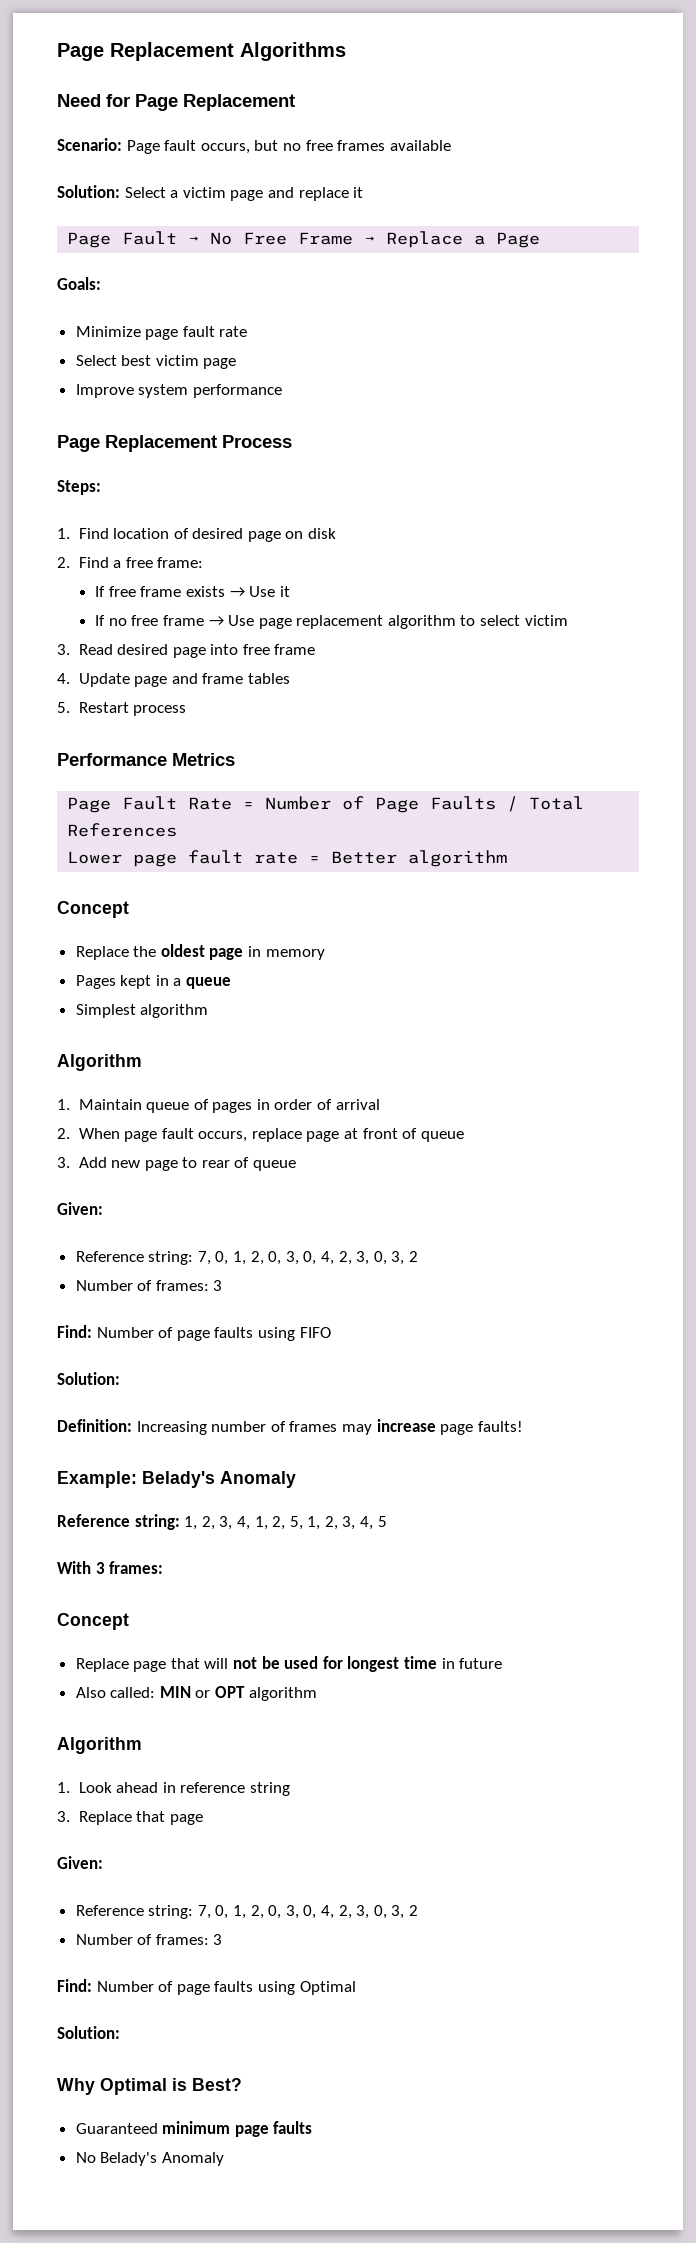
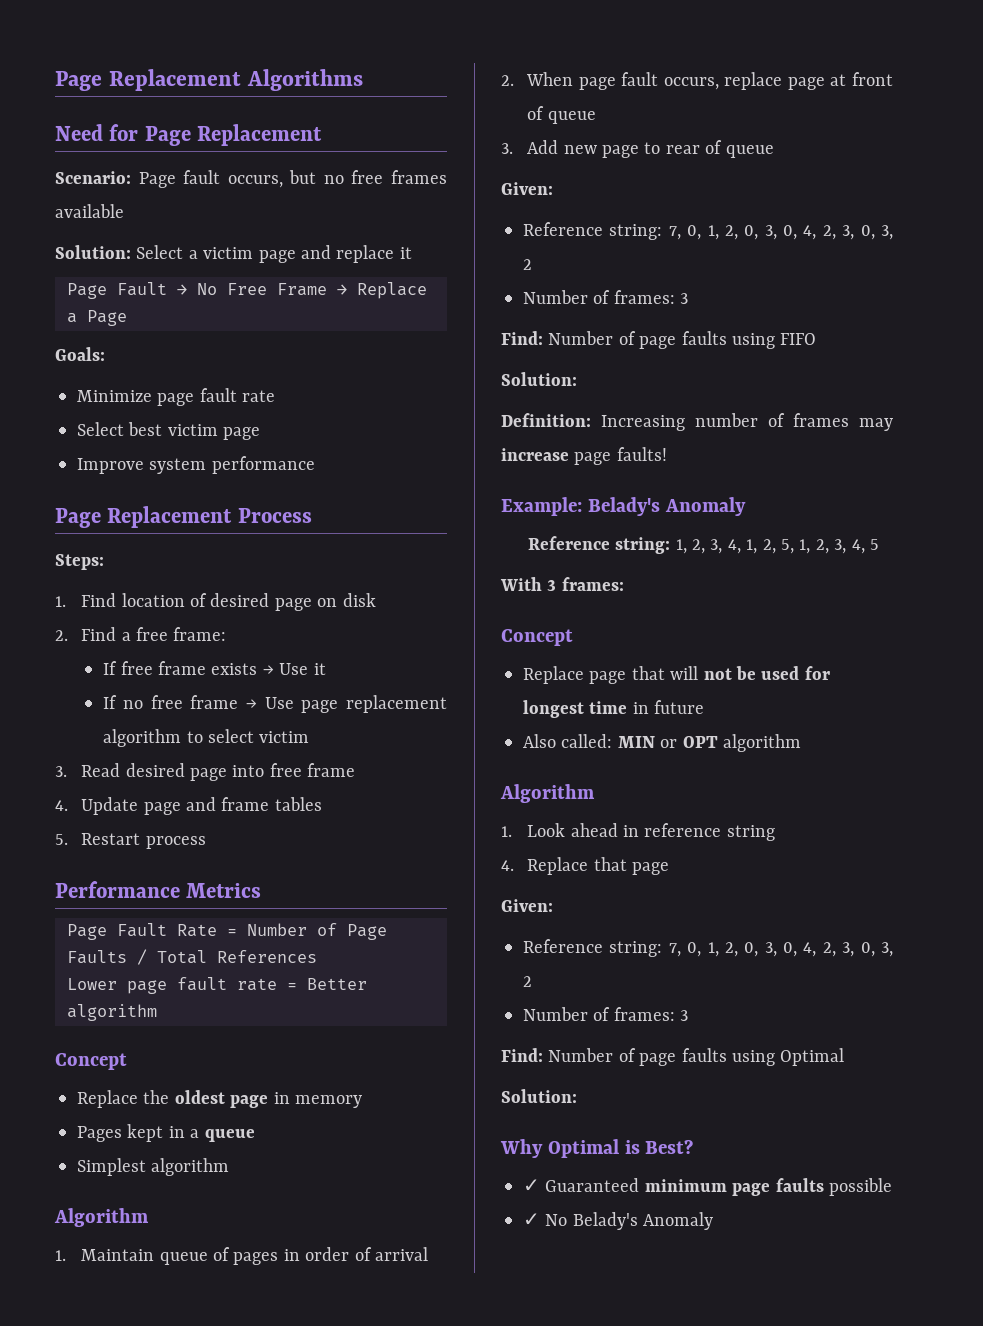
- 3. Replace that page
+ 4. Replace that page
- Guaranteed minimum page faults
- No Belady's Anomaly
+ ✓ Guaranteed minimum page faults possible
+ ✓ No Belady's Anomaly

